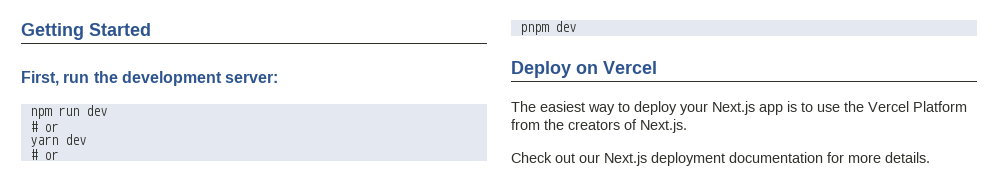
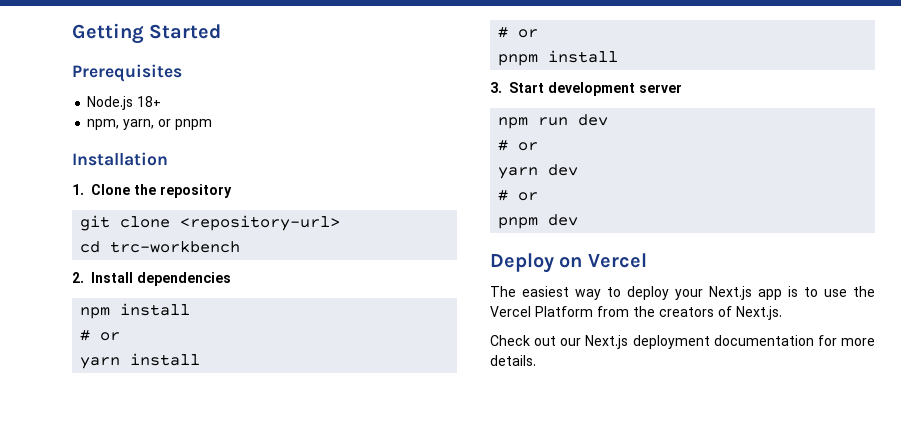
- First, run the development server:
+ Prerequisites
+ Node.js 18+
+ npm, yarn, or pnpm
+ Installation
+ 1. Clone the repository
+ git clone <repository-url>
+ cd trc-workbench
+ 2. Install dependencies
+ npm install
+ # or
+ yarn install
+ # or
+ pnpm install
+ 3. Start development server

